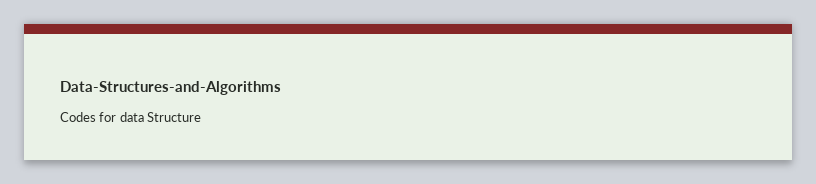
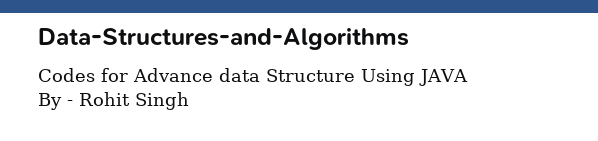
- Codes for data Structure
+ Codes for Advance data Structure Using JAVA
+ By - Rohit Singh

